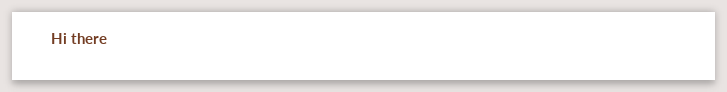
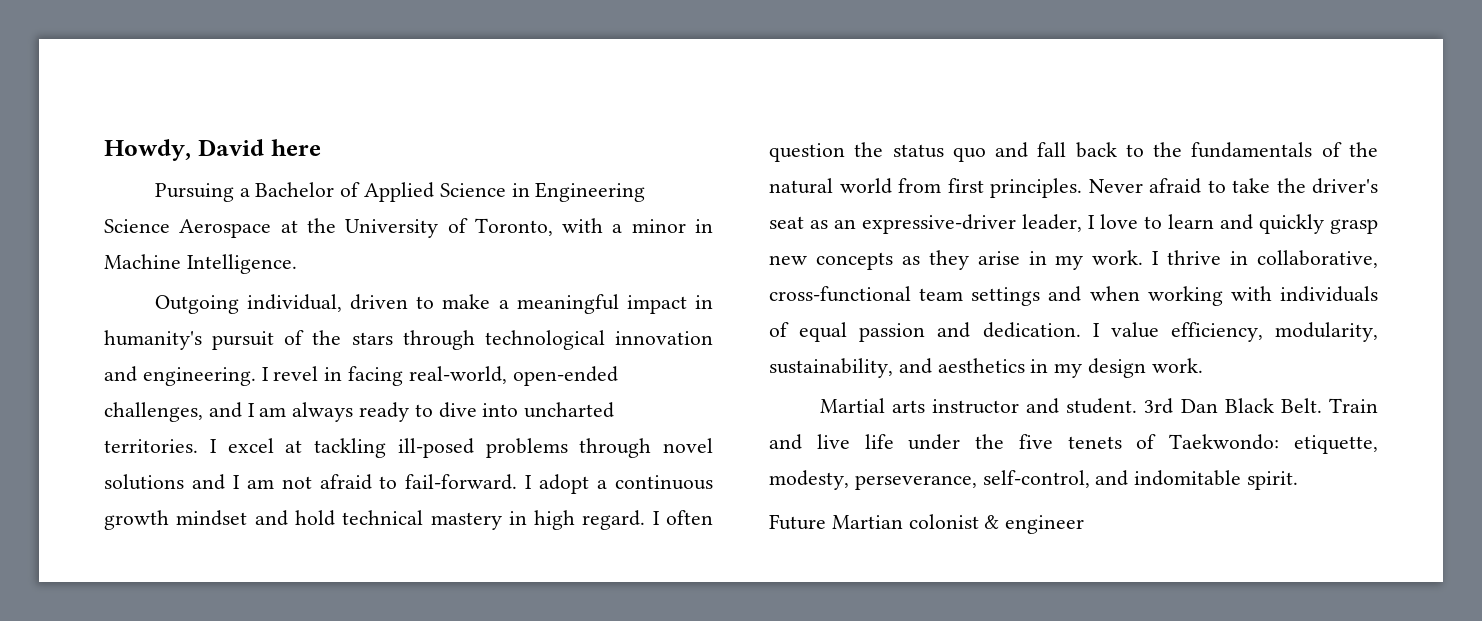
- Hi there
+ Howdy, David here
+ Pursuing a Bachelor of Applied Science in Engineering Science Aerospace at the University of Toronto, with a minor in Machine Intelligence.
+ Outgoing individual, driven to make a meaningful impact in humanity's pursuit of the stars through technological innovation and engineering. I revel in facing real-world, open-ended challenges, and I am always ready to dive into uncharted territories. I excel at tackling ill-posed problems through novel solutions and I am not afraid to fail-forward. I adopt a continuous growth mindset and hold technical mastery in high regard. I often question the status quo and fall back to the fundamentals of the natural world from first principles. Never afraid to take the driver's seat as an expressive-driver leader, I love to learn and quickly grasp new concepts as they arise in my work. I thrive in collaborative, cross-functional team settings and when working with individuals of equal passion and dedication. I value efficiency, modularity, sustainability, and aesthetics in my design work.
+ Martial arts instructor and student. 3rd Dan Black Belt. Train and live life under the five tenets of Taekwondo: etiquette, modesty, perseverance, self-control, and indomitable spirit.
+ Future Martian colonist & engineer

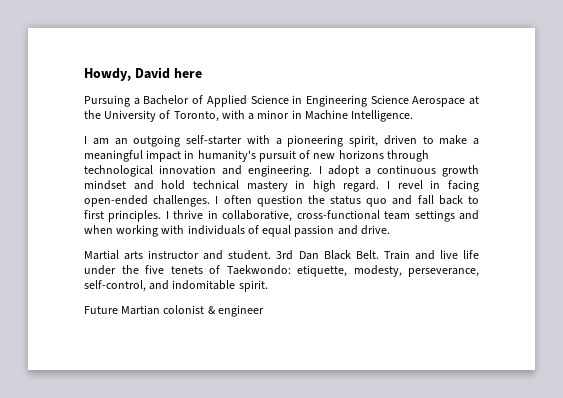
- Outgoing individual, driven to make a meaningful impact in humanity's pursuit of the stars through technological innovation and engineering.
+ I am an outgoing self-starter with a pioneering spirit, driven to make a meaningful impact in humanity's pursuit of new horizons through technological innovation and engineering.
- I revel in facing real-world, open-ended challenges, and I am always ready to dive into uncharted territories. I excel at tackling ill-posed problems through novel solutions and I am not afraid to fail-forward. I adopt a continuous growth mindset and hold technical mastery in high regard.
+ I adopt a continuous growth mindset and hold technical mastery in high regard.
- I often question the status quo and fall back to the fundamentals of the natural world from first principles. Never afraid to take the driver's seat as an expressive-driver leader, I love to learn and quickly grasp new concepts as they arise in my work.
+ I revel in facing open-ended challenges. I often question the status quo and fall back to first principles.
- I thrive in collaborative, cross-functional team settings and when working with individuals of equal passion and dedication. I value efficiency, modularity, sustainability, and aesthetics in my design work.
+ I thrive in collaborative, cross-functional team settings and when working with individuals of equal passion and drive.

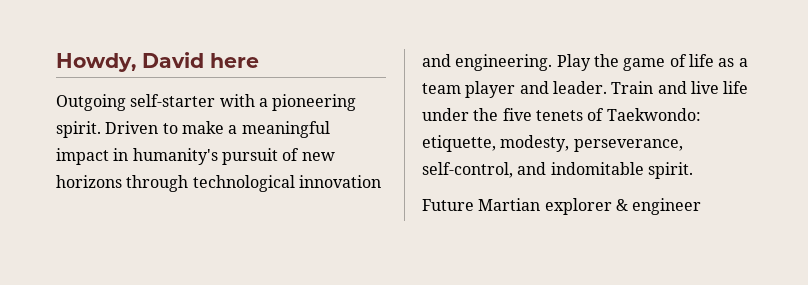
- Pursuing a Bachelor of Applied Science in Engineering Science Aerospace at the University of Toronto, with a minor in Machine Intelligence.
- I am an outgoing self-starter with a pioneering spirit, driven to make a meaningful impact in humanity's pursuit of new horizons through technological innovation and engineering.
+ Outgoing self-starter with a pioneering spirit. Driven to make a meaningful impact in humanity's pursuit of new horizons through technological innovation and engineering.
- I adopt a continuous growth mindset and hold technical mastery in high regard. I revel in facing open-ended challenges. I often question the status quo and fall back to first principles. I thrive in collaborative, cross-functional team settings and when working with individuals of equal passion and drive.
- Martial arts instructor and student. 3rd Dan Black Belt.
+ Play the game of life as a team player and leader.
- Future Martian colonist & engineer
+ Future Martian explorer & engineer

